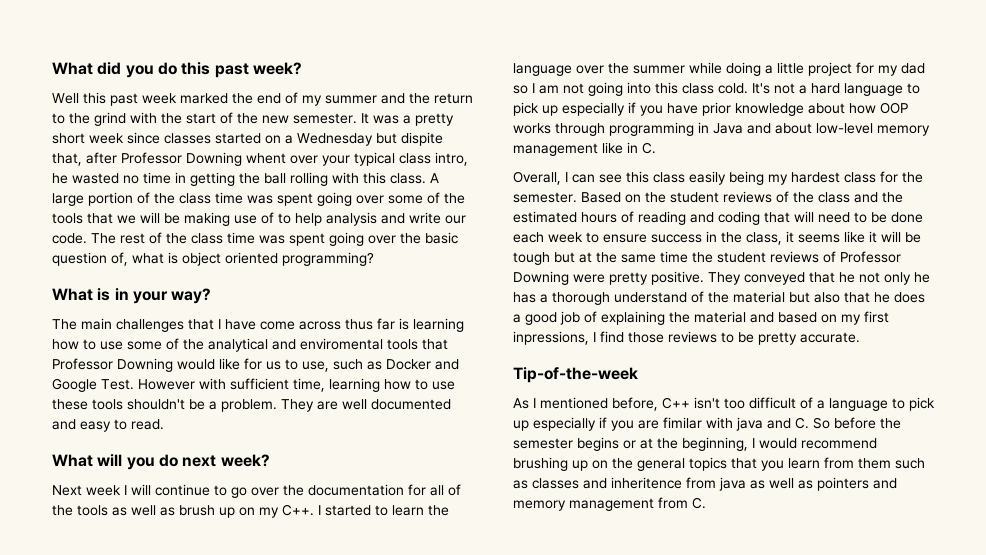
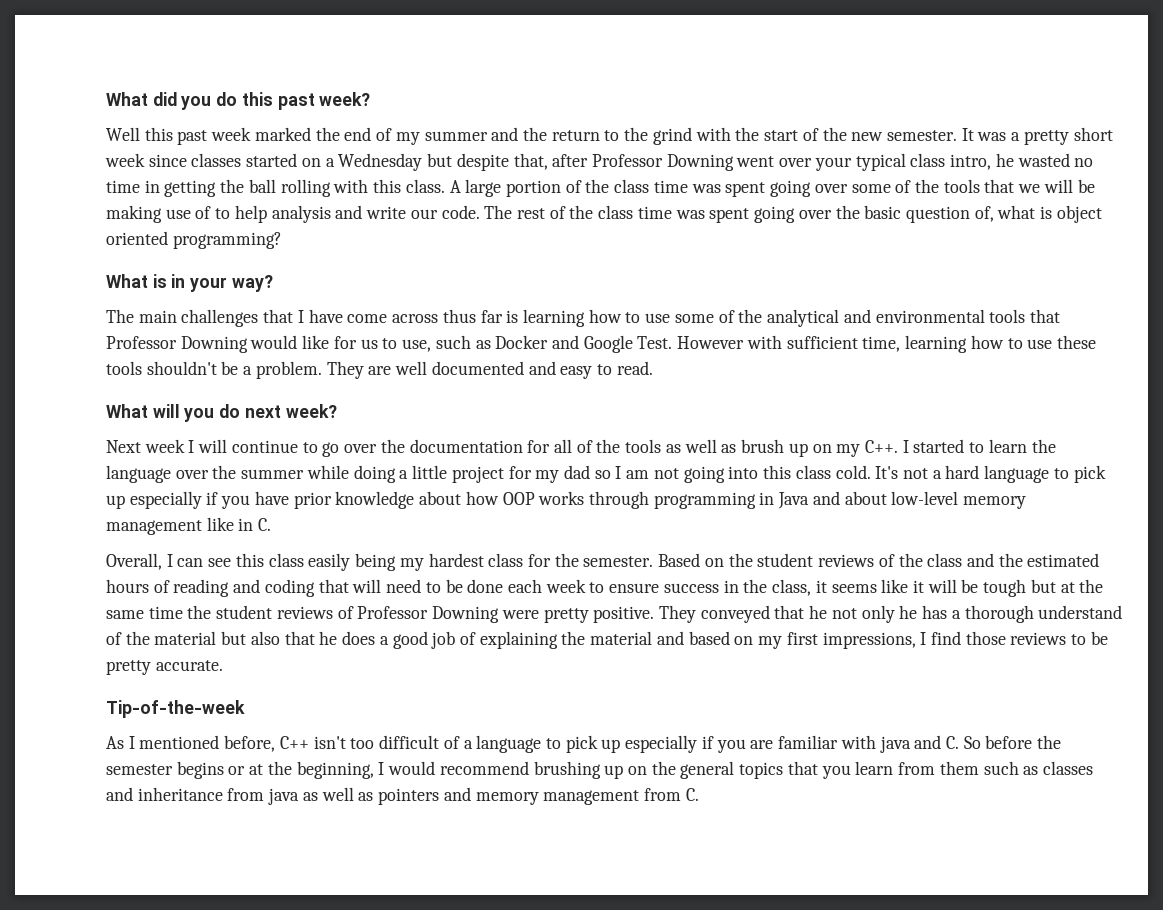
- It was a pretty short week since classes started on a Wednesday but dispite that, after Professor Downing whent over your typical class intro, he wasted no time in getting the ball rolling with this class.
+ It was a pretty short week since classes started on a Wednesday but despite that, after Professor Downing went over your typical class intro, he wasted no time in getting the ball rolling with this class.
- The main challenges that I have come across thus far is learning how to use some of the analytical and enviromental tools that Professor Downing would like for us to use, such as Docker and Google Test.
+ The main challenges that I have come across thus far is learning how to use some of the analytical and environmental tools that Professor Downing would like for us to use, such as Docker and Google Test.
- They conveyed that he not only he has a thorough understand of the material but also that he does a good job of explaining the material and based on my first inpressions, I find those reviews to be pretty accurate.
+ They conveyed that he not only he has a thorough understand of the material but also that he does a good job of explaining the material and based on my first impressions, I find those reviews to be pretty accurate.
- As I mentioned before, C++ isn't too difficult of a language to pick up especially if you are fimilar with java and C. So before the semester begins or at the beginning, I would recommend brushing up on the general topics that you learn from them such as classes and inheritence from java as well as pointers and memory management from C.
+ As I mentioned before, C++ isn't too difficult of a language to pick up especially if you are familiar with java and C. So before the semester begins or at the beginning, I would recommend brushing up on the general topics that you learn from them such as classes and inheritance from java as well as pointers and memory management from C.

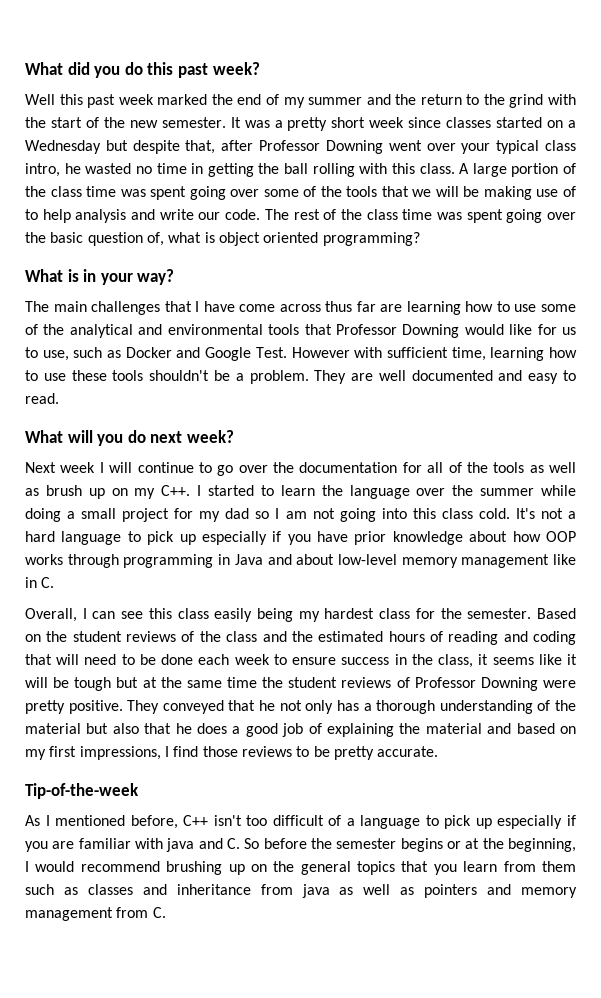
- The main challenges that I have come across thus far is learning how to use some of the analytical and environmental tools that Professor Downing would like for us to use, such as Docker and Google Test.
+ The main challenges that I have come across thus far are learning how to use some of the analytical and environmental tools that Professor Downing would like for us to use, such as Docker and Google Test.
- Next week I will continue to go over the documentation for all of the tools as well as brush up on my C++. I started to learn the language over the summer while doing a little project for my dad so I am not going into this class cold.
+ Next week I will continue to go over the documentation for all of the tools as well as brush up on my C++. I started to learn the language over the summer while doing a small project for my dad so I am not going into this class cold.
- They conveyed that he not only he has a thorough understand of the material but also that he does a good job of explaining the material and based on my first impressions, I find those reviews to be pretty accurate.
+ They conveyed that he not only has a thorough understanding of the material but also that he does a good job of explaining the material and based on my first impressions, I find those reviews to be pretty accurate.

